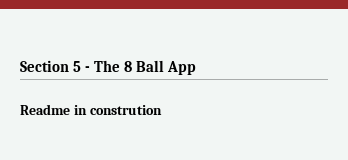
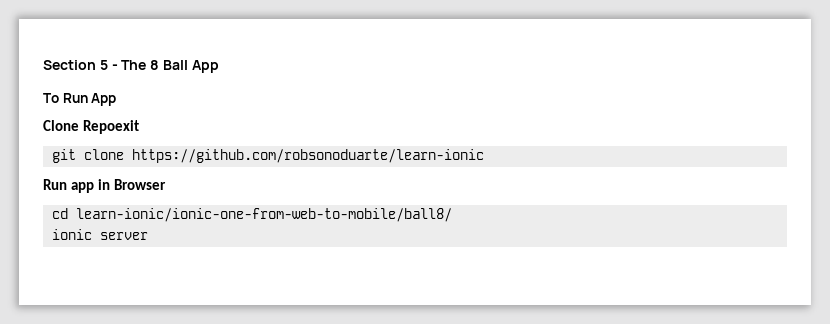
- Readme in constrution
+ To Run App
+ Clone Repoexit
+ git clone https://github.com/robsonoduarte/learn-ionic
+ Run app in Browser
+ cd learn-ionic/ionic-one-from-web-to-mobile/ball8/
+ ionic server

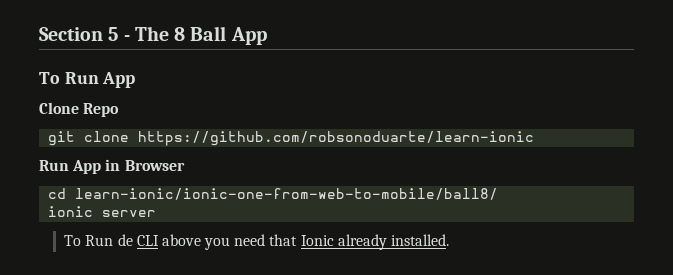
- Clone Repoexit
+ Clone Repo
- Run app in Browser
+ Run App in Browser
+ To Run de CLI above you need that Ionic already installed.

